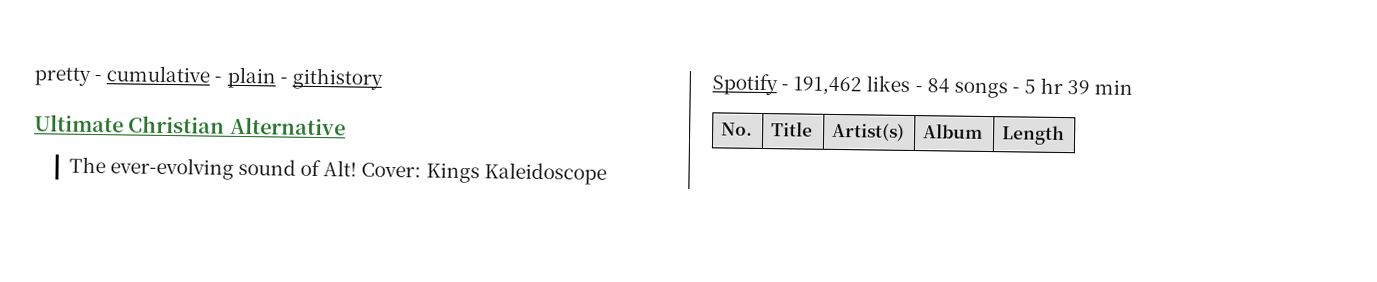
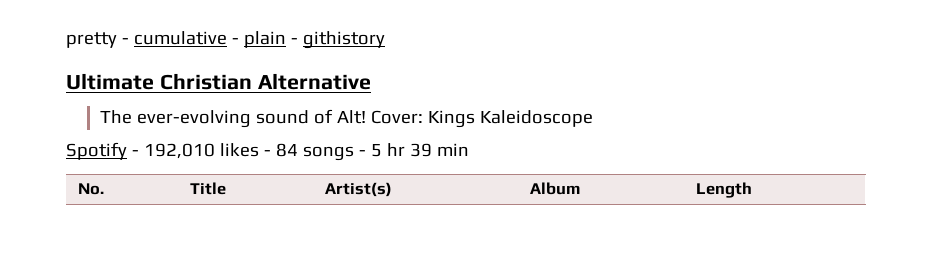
- Spotify - 191,462 likes - 84 songs - 5 hr 39 min
+ Spotify - 192,010 likes - 84 songs - 5 hr 39 min

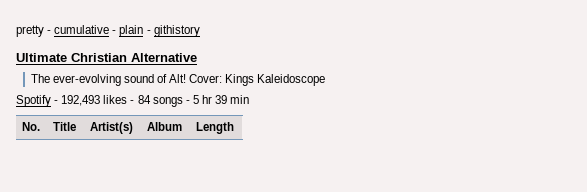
- Spotify - 192,010 likes - 84 songs - 5 hr 39 min
+ Spotify - 192,493 likes - 84 songs - 5 hr 39 min

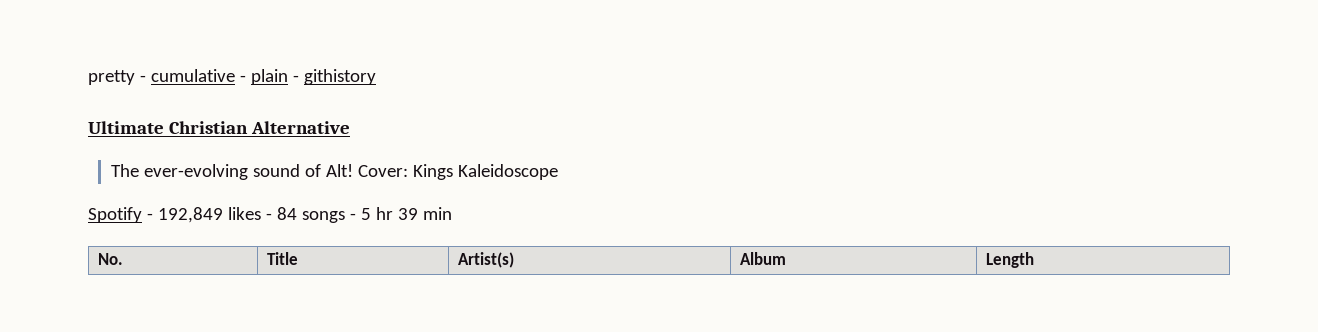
- Spotify - 192,493 likes - 84 songs - 5 hr 39 min
+ Spotify - 192,849 likes - 84 songs - 5 hr 39 min

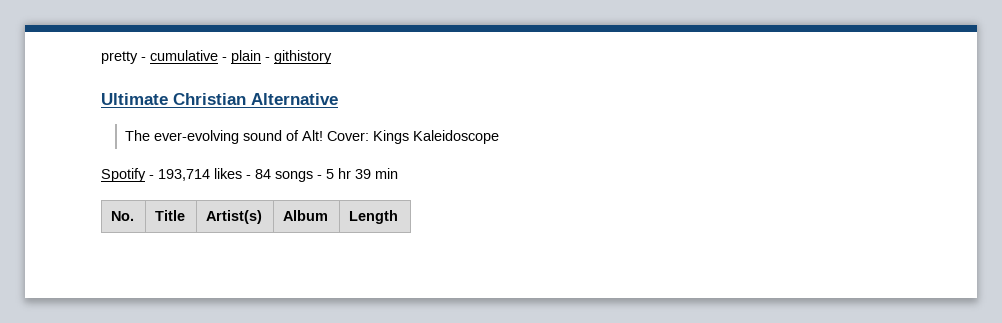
- Spotify - 192,849 likes - 84 songs - 5 hr 39 min
+ Spotify - 193,714 likes - 84 songs - 5 hr 39 min

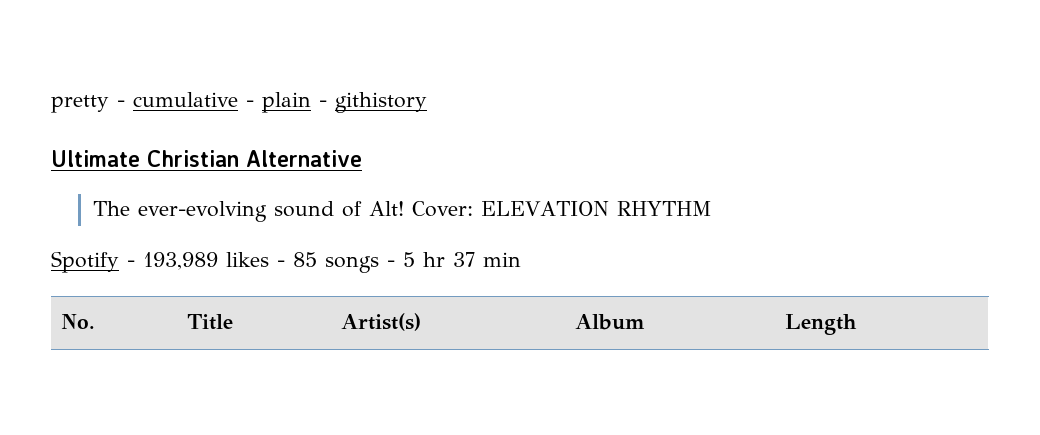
- Cover: Kings Kaleidoscope
+ Cover: ELEVATION RHYTHM
- Spotify - 193,714 likes - 84 songs - 5 hr 39 min
+ Spotify - 193,989 likes - 85 songs - 5 hr 37 min

